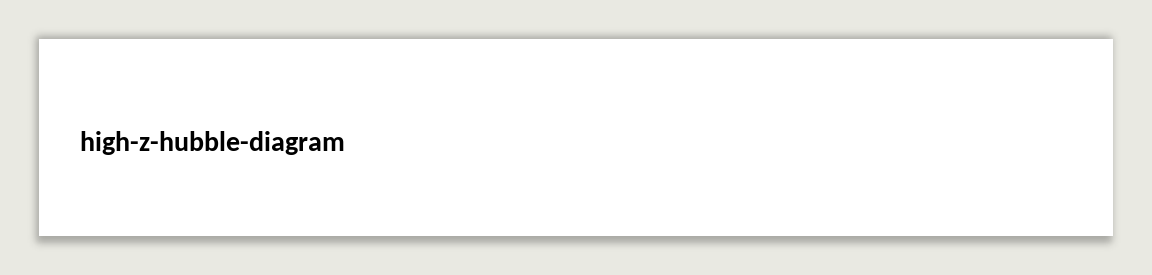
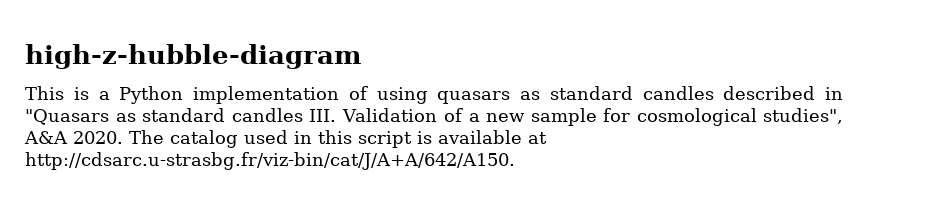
+ This is a Python implementation of using quasars as standard candles described in "Quasars as standard candles III. Validation of a new sample for cosmological studies", A&A 2020. The catalog used in this script is available at http://cdsarc.u-strasbg.fr/viz-bin/cat/J/A+A/642/A150.

